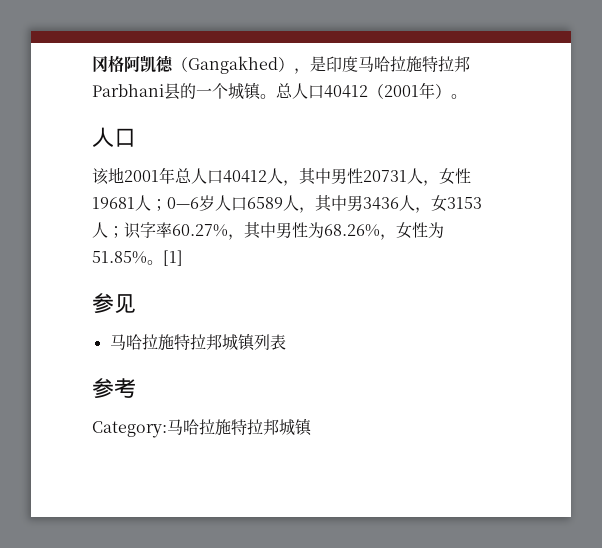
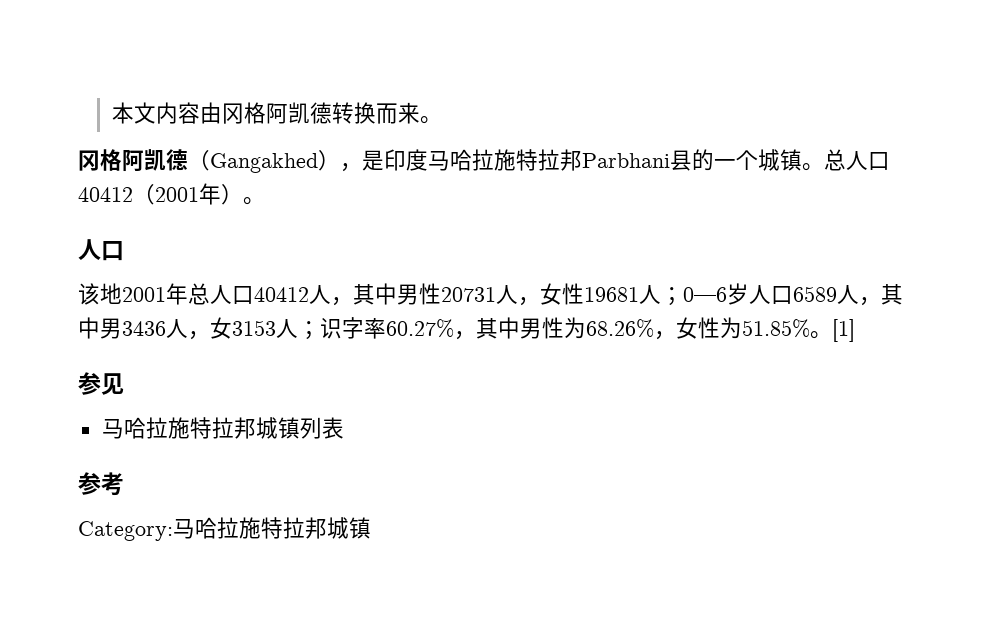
+ 本文内容由冈格阿凯德转换而来。

